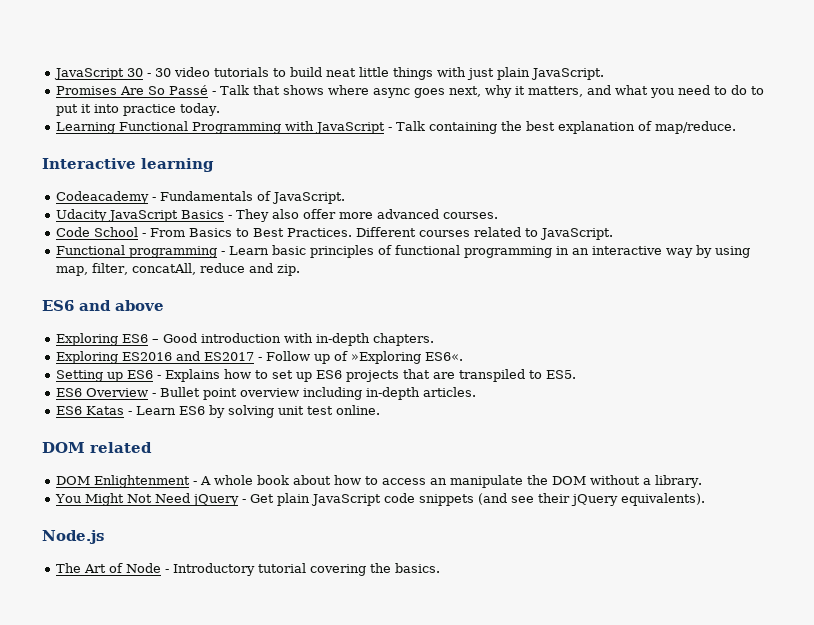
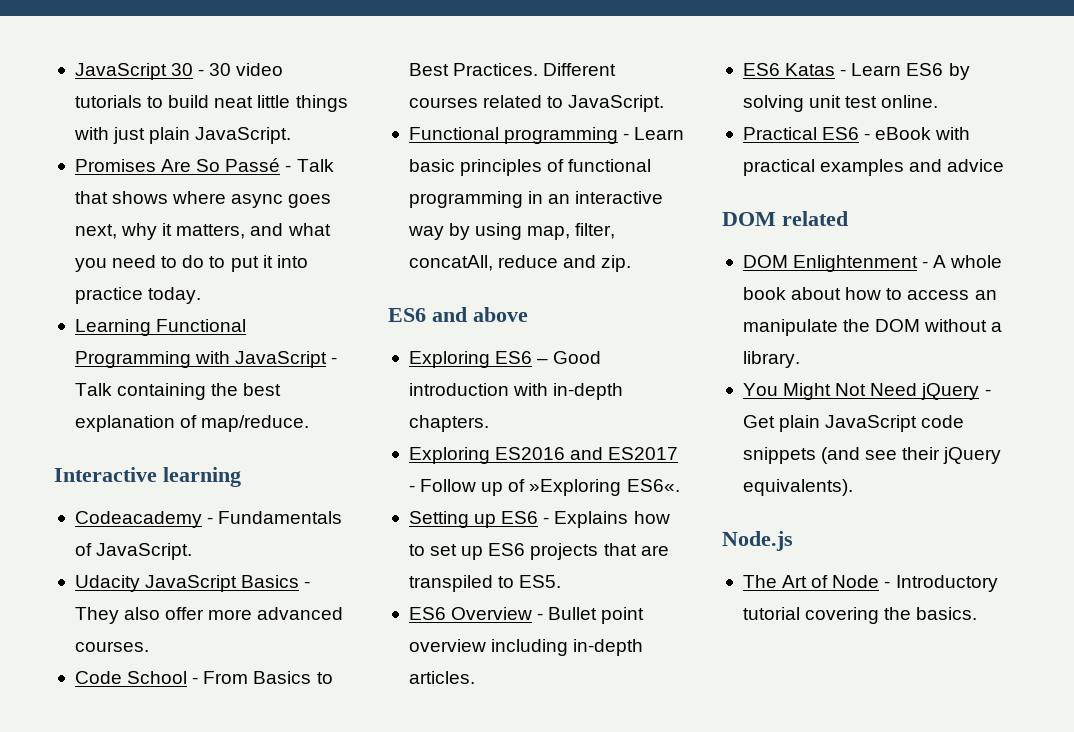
+ Practical ES6 - eBook with practical examples and advice

